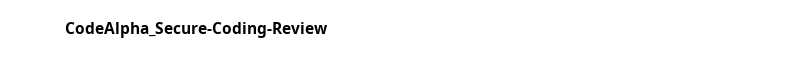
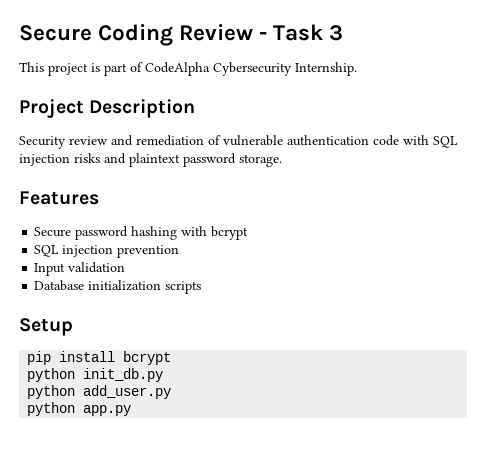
- CodeAlpha_Secure-Coding-Review
+ Secure Coding Review - Task 3
+ This project is part of CodeAlpha Cybersecurity Internship.
+ Project Description
+ Security review and remediation of vulnerable authentication code with SQL injection risks and plaintext password storage.
+ Features
+ Secure password hashing with bcrypt
+ SQL injection prevention
+ Input validation
+ Database initialization scripts
+ Setup
+ pip install bcrypt
+ python init_db.py
+ python add_user.py
+ python app.py

